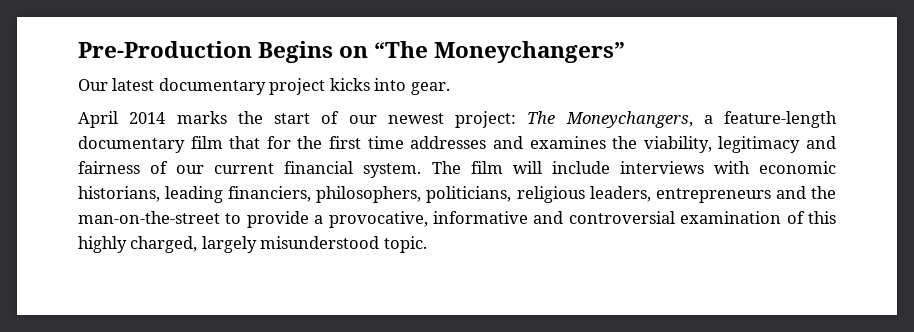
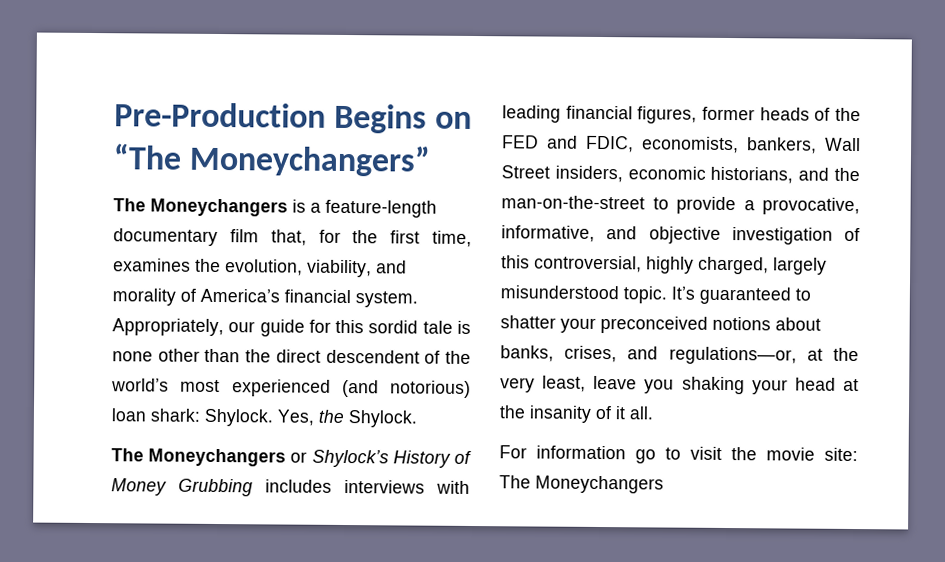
- Our latest documentary project kicks into gear.
- April 2014 marks the start of our newest project: The Moneychangers, a feature-length documentary film that for the first time addresses and examines the viability, legitimacy and fairness of our current financial system. The film will include interviews with economic historians, leading financiers, philosophers, politicians, religious leaders, entrepreneurs and the man-on-the-street to provide a provocative, informative and controversial examination of this highly charged, largely misunderstood topic.
+ The Moneychangers is a feature-length documentary film that, for the first time, examines the evolution, viability, and morality of America’s financial system. Appropriately, our guide for this sordid tale is none other than the direct descendent of the world’s most experienced (and notorious) loan shark: Shylock. Yes, the Shylock.
+ The Moneychangers or Shylock’s History of Money Grubbing includes interviews with leading financial figures, former heads of the FED and FDIC, economists, bankers, Wall Street insiders, economic historians, and the man-on-the-street to provide a provocative, informative, and objective investigation of this controversial, highly charged, largely misunderstood topic.
+ It’s guaranteed to shatter your preconceived notions about banks, crises, and regulations—or, at the very least, leave you shaking your head at the insanity of it all.
+ For information go to visit the movie site: The Moneychangers

